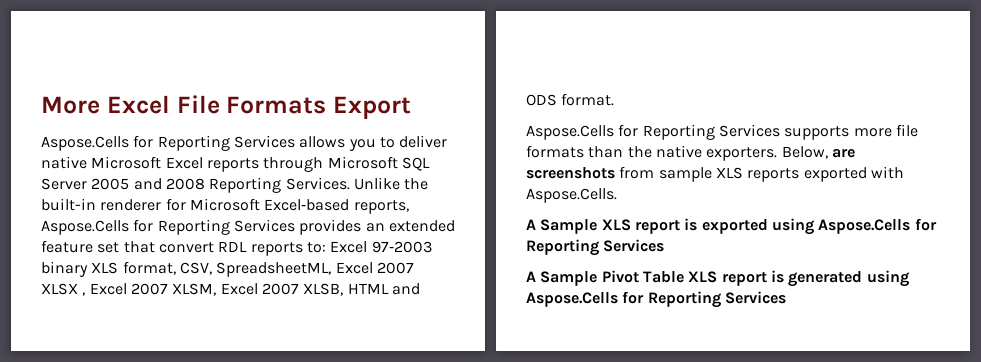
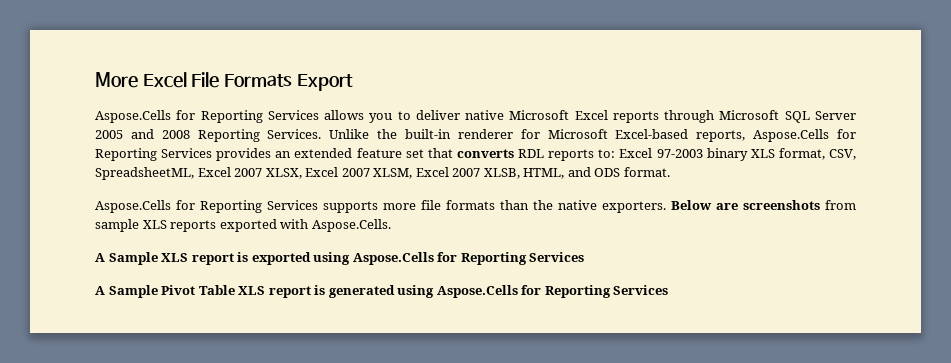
- Unlike the built-in renderer for Microsoft Excel‑based reports, Aspose.Cells for Reporting Services provides an extended feature set that convert RDL reports to: Excel 97‑2003 binary XLS format, CSV, SpreadsheetML, Excel 2007 XLSX , Excel 2007 XLSM, Excel 2007 XLSB, HTML and ODS format.
+ Unlike the built-in renderer for Microsoft Excel‑based reports, Aspose.Cells for Reporting Services provides an extended feature set that converts RDL reports to: Excel 97‑2003 binary XLS format, CSV, SpreadsheetML, Excel 2007 XLSX, Excel 2007 XLSM, Excel 2007 XLSB, HTML, and ODS format.
- Below, are screenshots from sample XLS reports exported with Aspose.Cells.
+ Below are screenshots from sample XLS reports exported with Aspose.Cells.

